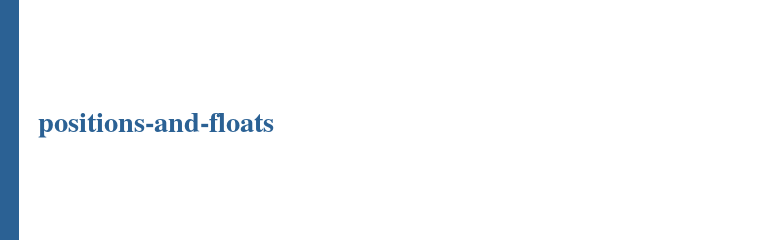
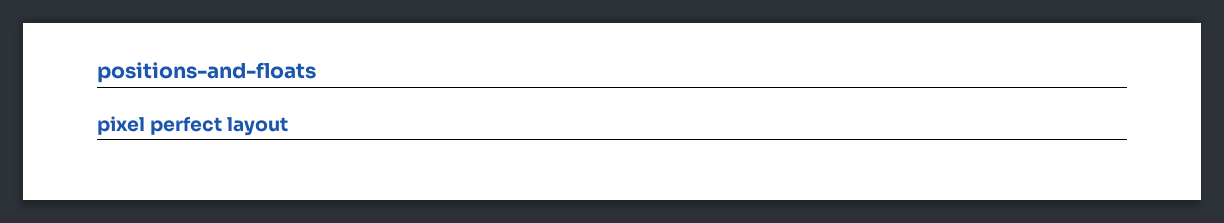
+ pixel perfect layout

